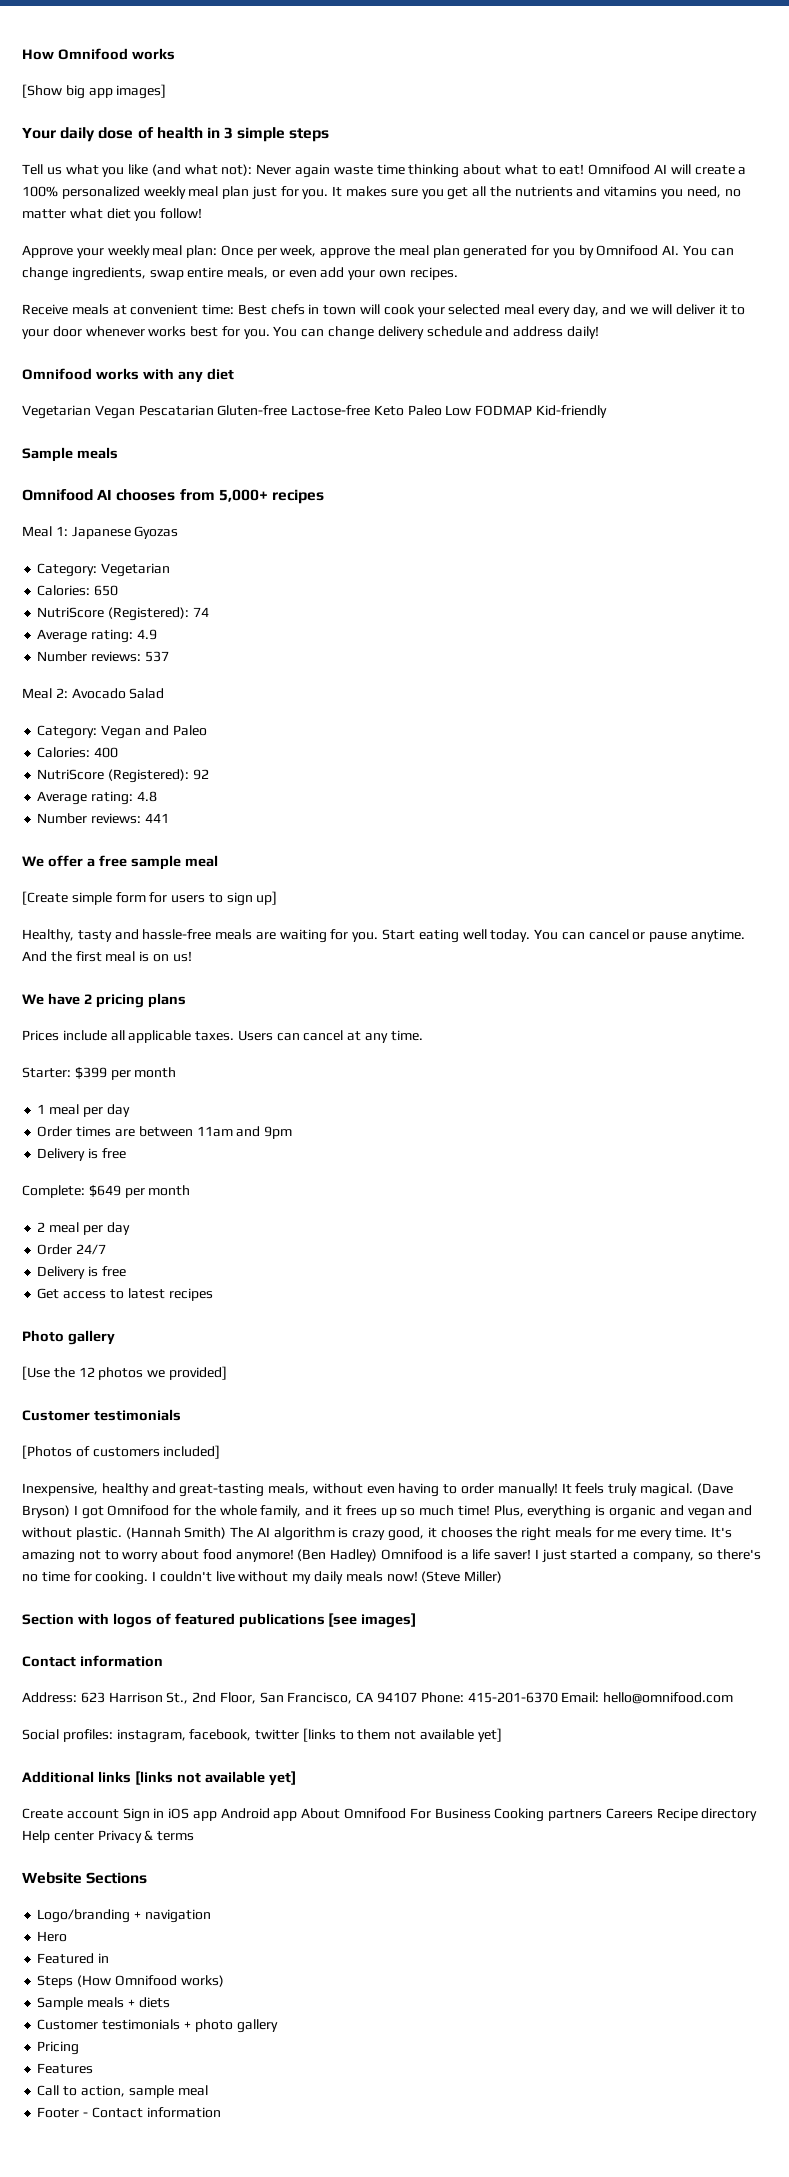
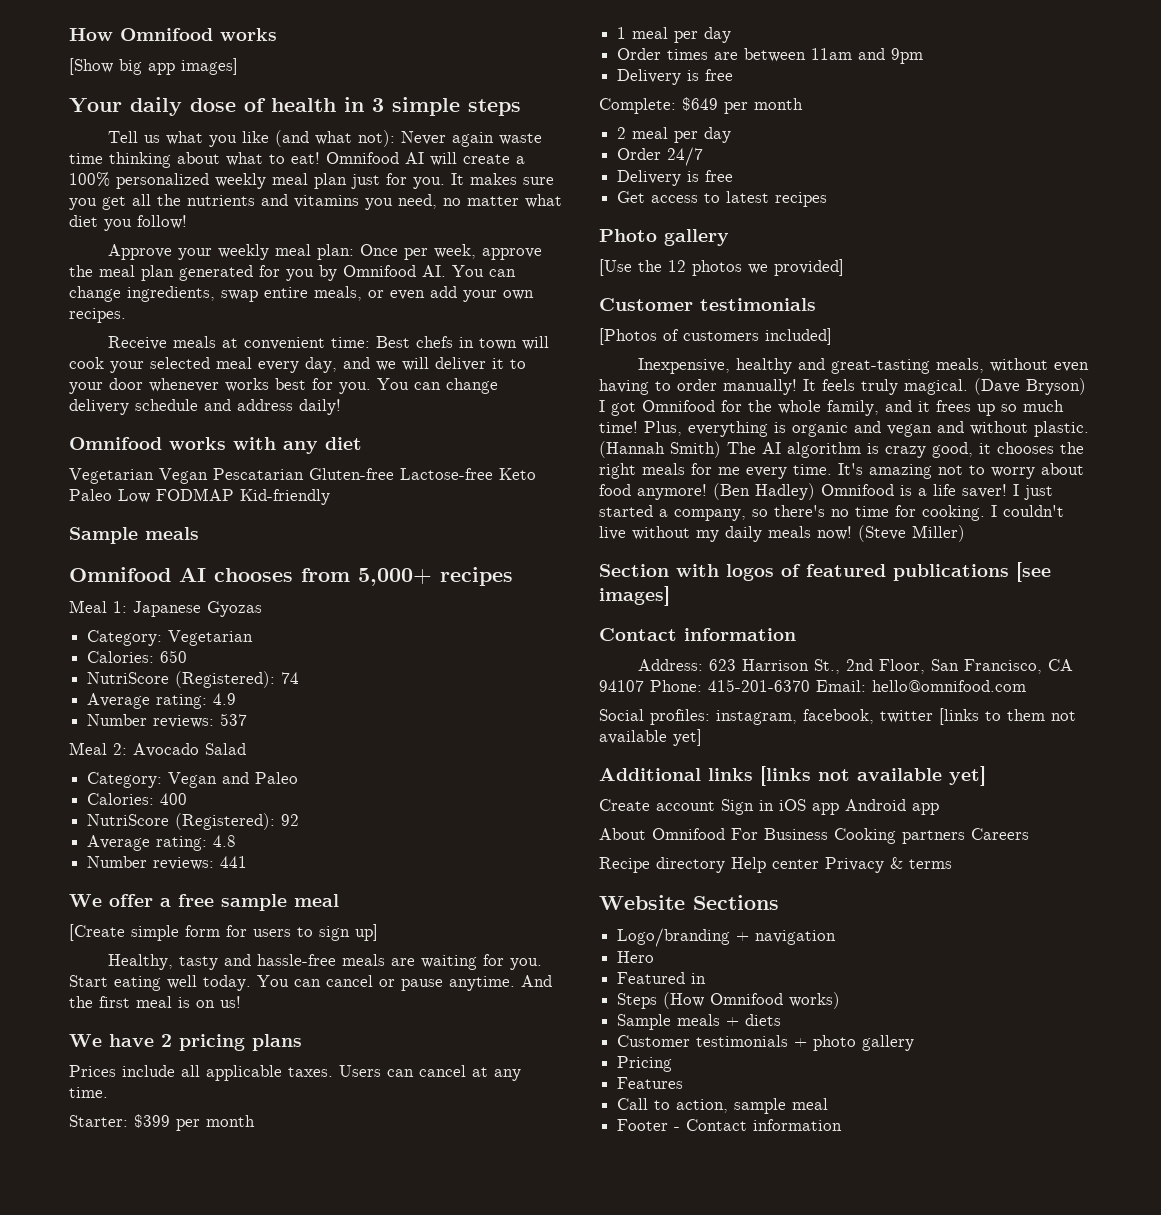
- Create account Sign in iOS app Android app About Omnifood For Business Cooking partners Careers Recipe directory Help center Privacy & terms
+ Create account Sign in iOS app Android app
+ About Omnifood For Business Cooking partners Careers
+ Recipe directory Help center Privacy & terms

